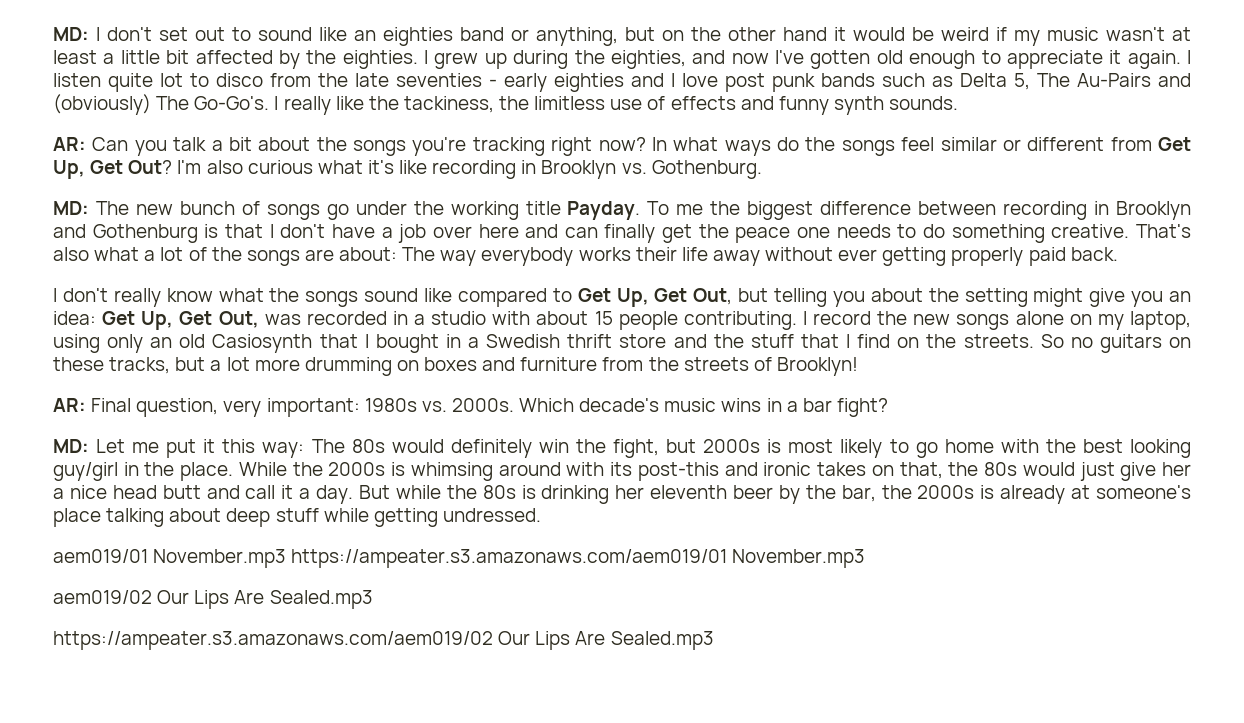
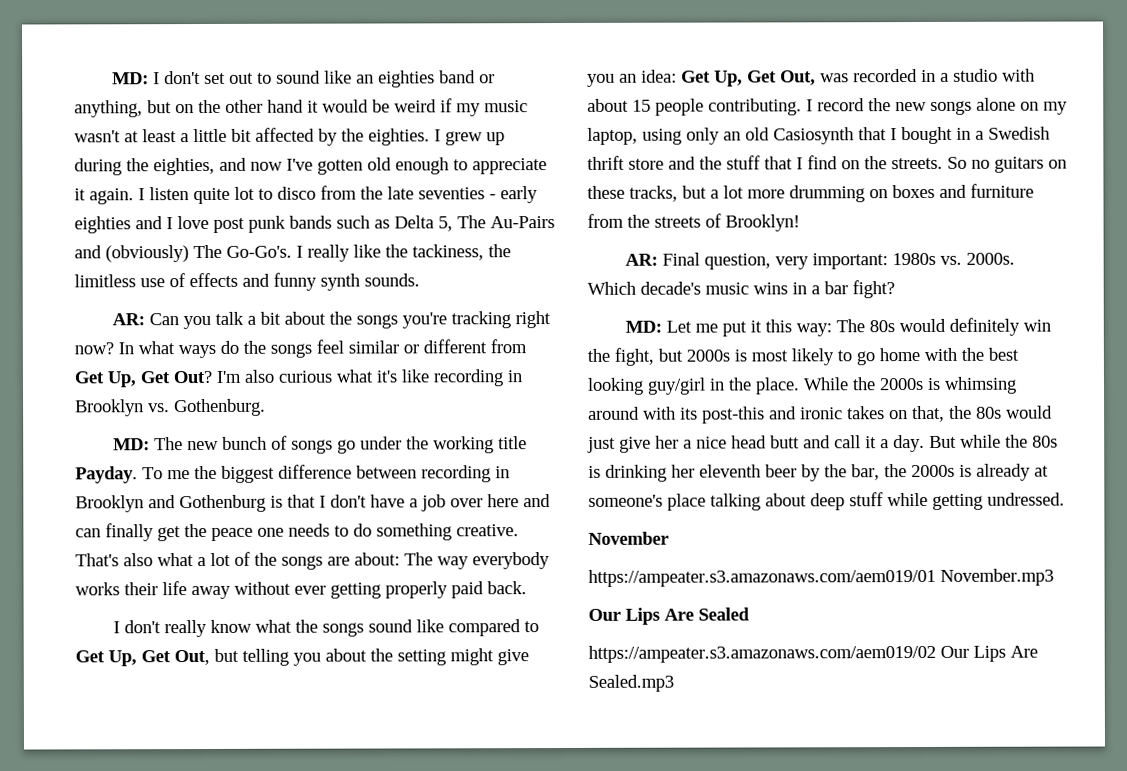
- aem019/01 November.mp3 https://ampeater.s3.amazonaws.com/aem019/01 November.mp3
+ November
+ https://ampeater.s3.amazonaws.com/aem019/01 November.mp3
- aem019/02 Our Lips Are Sealed.mp3
+ Our Lips Are Sealed

